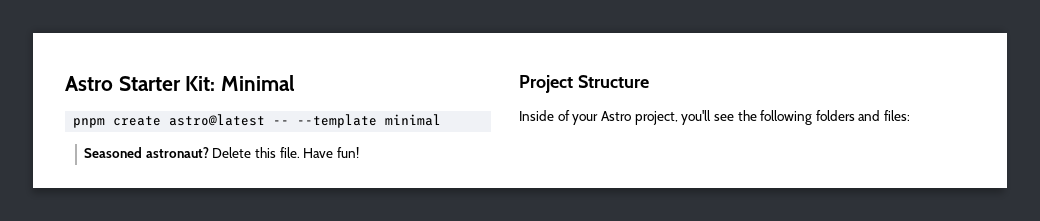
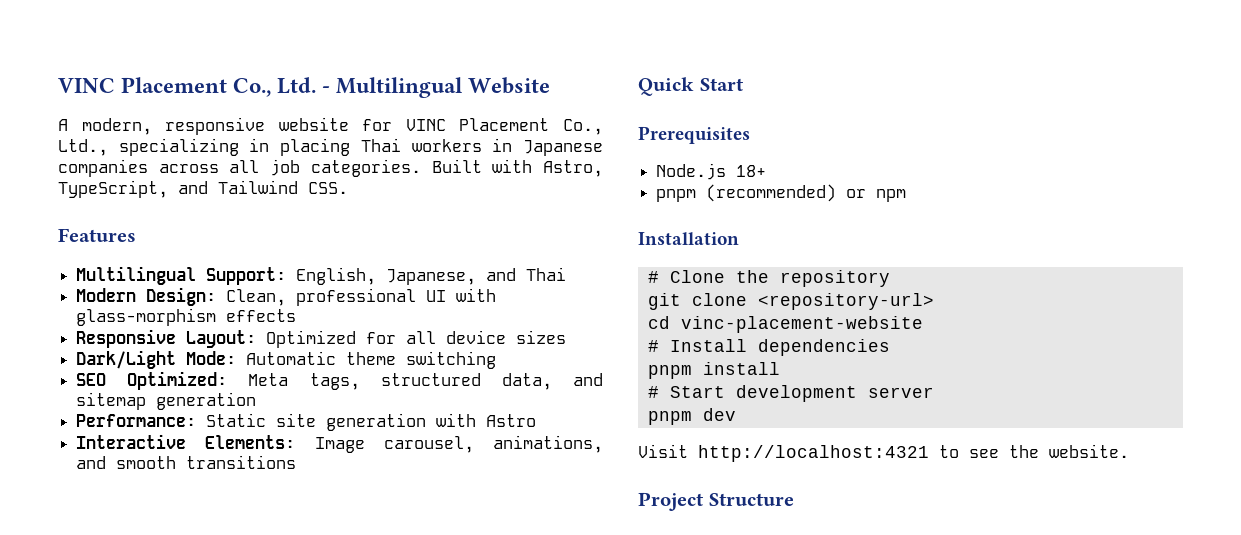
- Astro Starter Kit: Minimal
- pnpm create astro@latest -- --template minimal
- Seasoned astronaut? Delete this file. Have fun!
+ VINC Placement Co., Ltd. - Multilingual Website
+ A modern, responsive website for VINC Placement Co., Ltd., specializing in placing Thai workers in Japanese companies across all job categories. Built with Astro, TypeScript, and Tailwind CSS.
+ Features
+ Multilingual Support: English, Japanese, and Thai
+ Modern Design: Clean, professional UI with glass-morphism effects
+ Responsive Layout: Optimized for all device sizes
+ Dark/Light Mode: Automatic theme switching
+ SEO Optimized: Meta tags, structured data, and sitemap generation
+ Performance: Static site generation with Astro
+ Interactive Elements: Image carousel, animations, and smooth transitions
+ Quick Start
+ Prerequisites
+ Node.js 18+
+ pnpm (recommended) or npm
+ Installation
+ # Clone the repository
+ git clone <repository-url>
+ cd vinc-placement-website
+ # Install dependencies
+ pnpm install
+ # Start development server
+ pnpm dev
+ Visit http://localhost:4321 to see the website.
  Project Structure
- Inside of your Astro project, you'll see the following folders and files:

